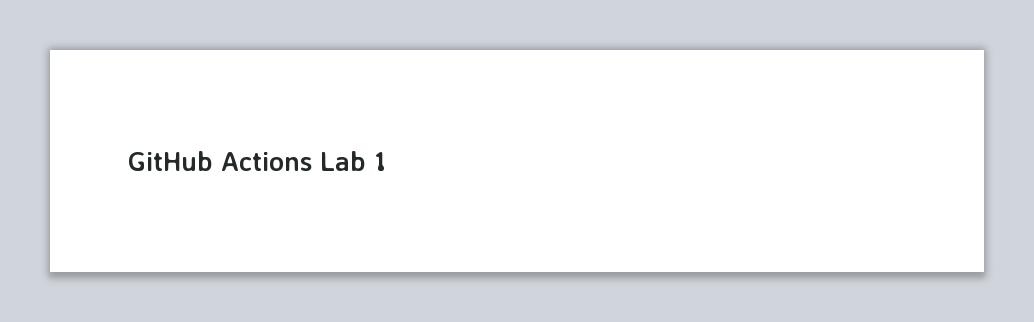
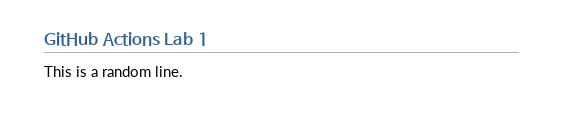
+ This is a random line.

